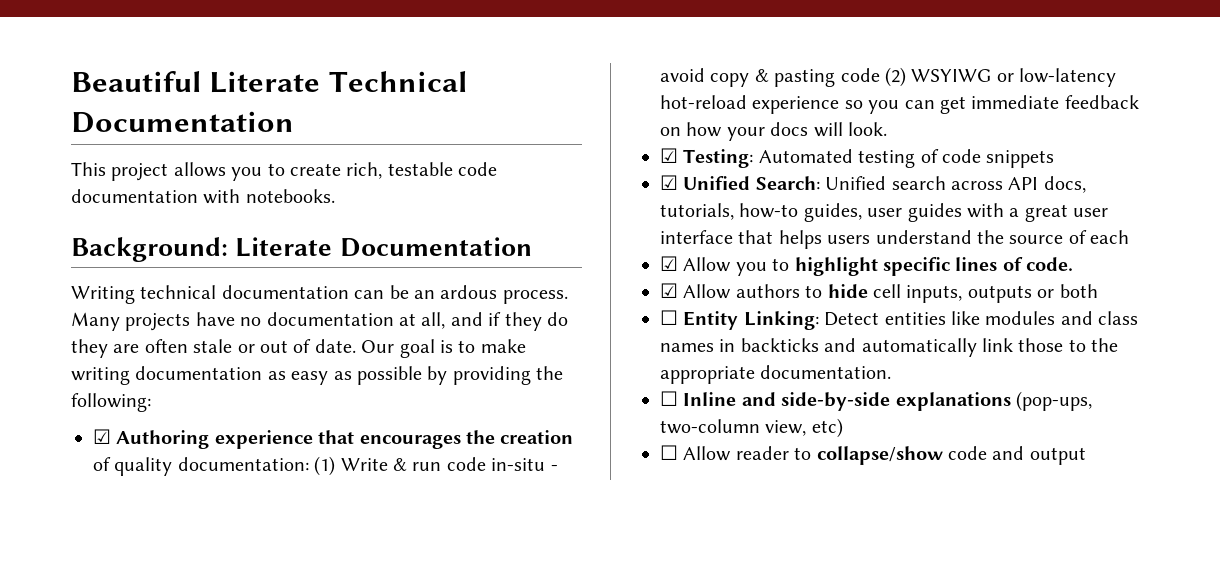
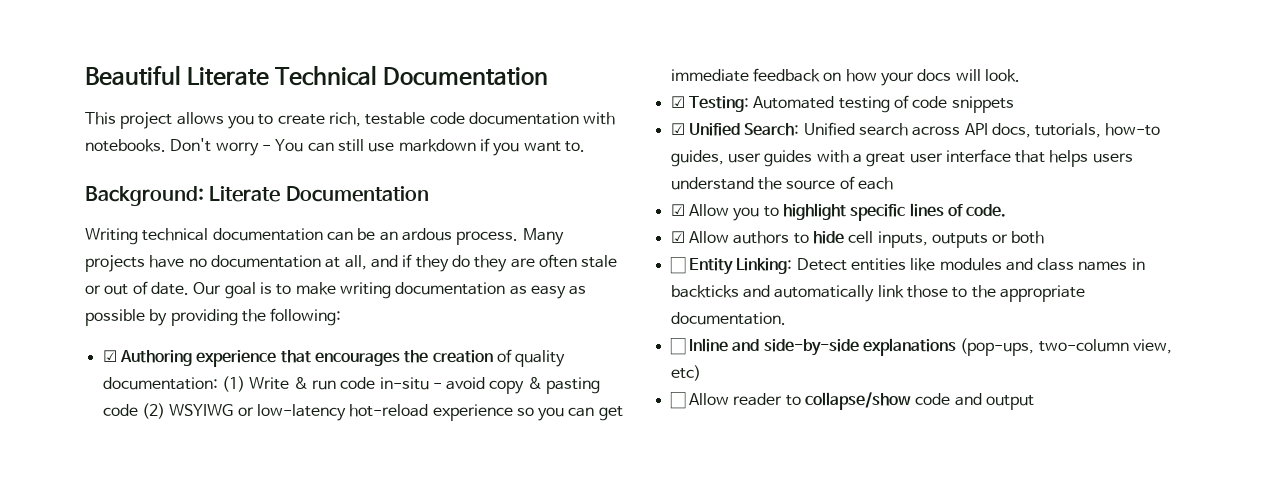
+ Don't worry - You can still use markdown if you want to.

